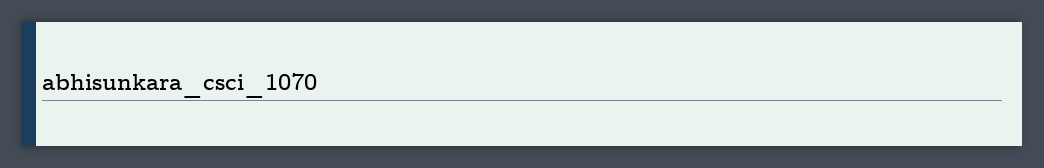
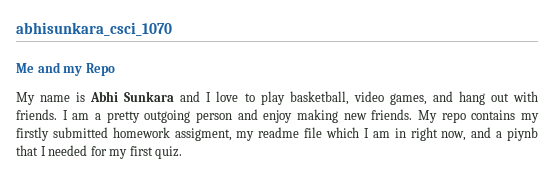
+ Me and my Repo
+ My name is Abhi Sunkara and I love to play basketball, video games, and hang out with friends. I am a pretty outgoing person and enjoy making new friends. My repo contains my firstly submitted homework assigment, my readme file which I am in right now, and a piynb that I needed for my first quiz.

